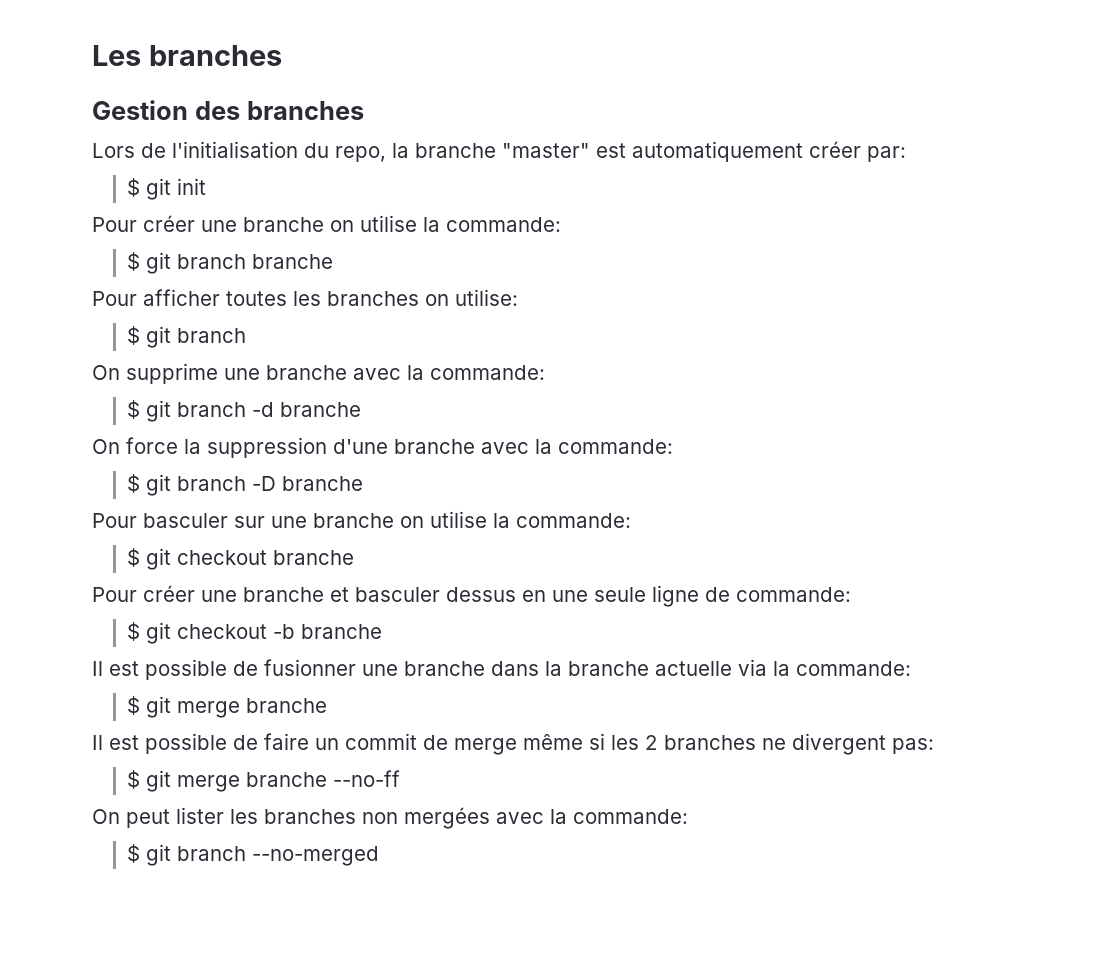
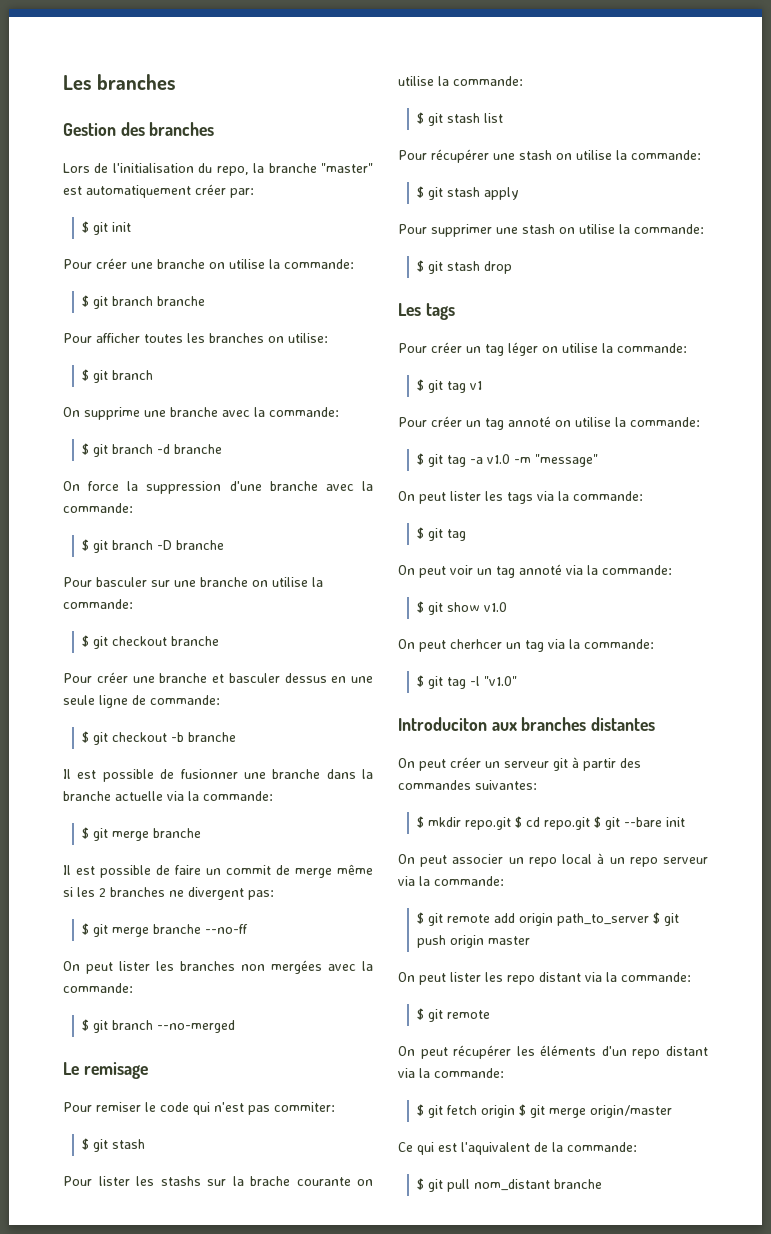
+ Le remisage
+ Pour remiser le code qui n'est pas commiter:
+ $ git stash
+ Pour lister les stashs sur la brache courante on utilise la commande:
+ $ git stash list
+ Pour récupérer une stash on utilise la commande:
+ $ git stash apply
+ Pour supprimer une stash on utilise la commande:
+ $ git stash drop
+ Les tags
+ Pour créer un tag léger on utilise la commande:
+ $ git tag v1
+ Pour créer un tag annoté on utilise la commande:
+ $ git tag -a v1.0 -m "message"
+ On peut lister les tags via la commande:
+ $ git tag
+ On peut voir un tag annoté via la commande:
+ $ git show v1.0
+ On peut cherhcer un tag via la commande:
+ $ git tag -l "v1.0"
+ Introduciton aux branches distantes
+ On peut créer un serveur git à partir des commandes suivantes:
+ $ mkdir repo.git $ cd repo.git $ git --bare init
+ On peut associer un repo local à un repo serveur via la commande:
+ $ git remote add origin path_to_server $ git push origin master
+ On peut lister les repo distant via la commande:
+ $ git remote
+ On peut récupérer les éléments d'un repo distant via la commande:
+ $ git fetch origin $ git merge origin/master
+ Ce qui est l'aquivalent de la commande:
+ $ git pull nom_distant branche

